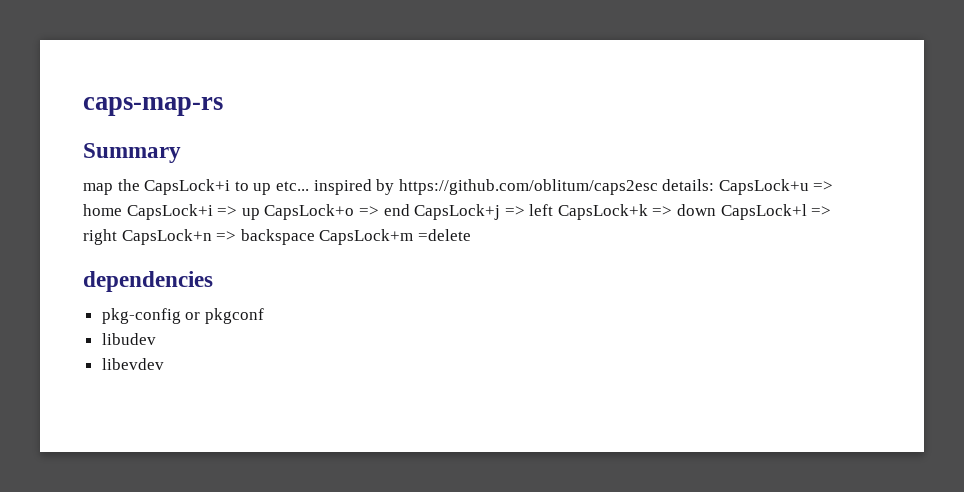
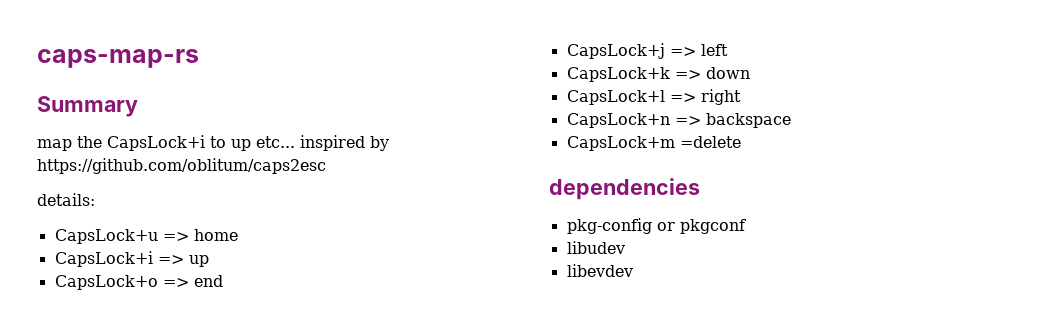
- map the CapsLock+i to up etc... inspired by https://github.com/oblitum/caps2esc details: CapsLock+u => home CapsLock+i => up CapsLock+o => end CapsLock+j => left CapsLock+k => down CapsLock+l => right CapsLock+n => backspace CapsLock+m =delete
+ map the CapsLock+i to up etc... inspired by https://github.com/oblitum/caps2esc
+ details:
+ CapsLock+u => home
+ CapsLock+i => up
+ CapsLock+o => end
+ CapsLock+j => left
+ CapsLock+k => down
+ CapsLock+l => right
+ CapsLock+n => backspace
+ CapsLock+m =delete

